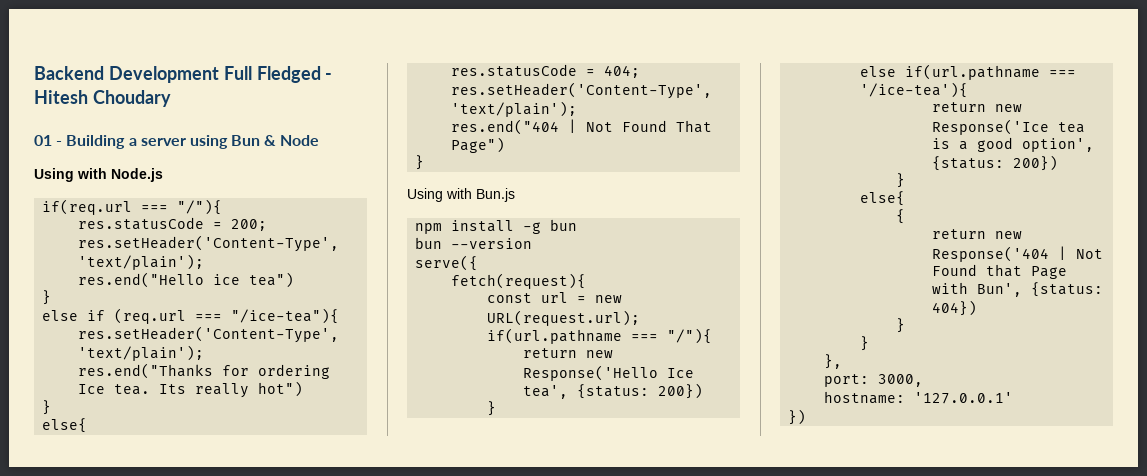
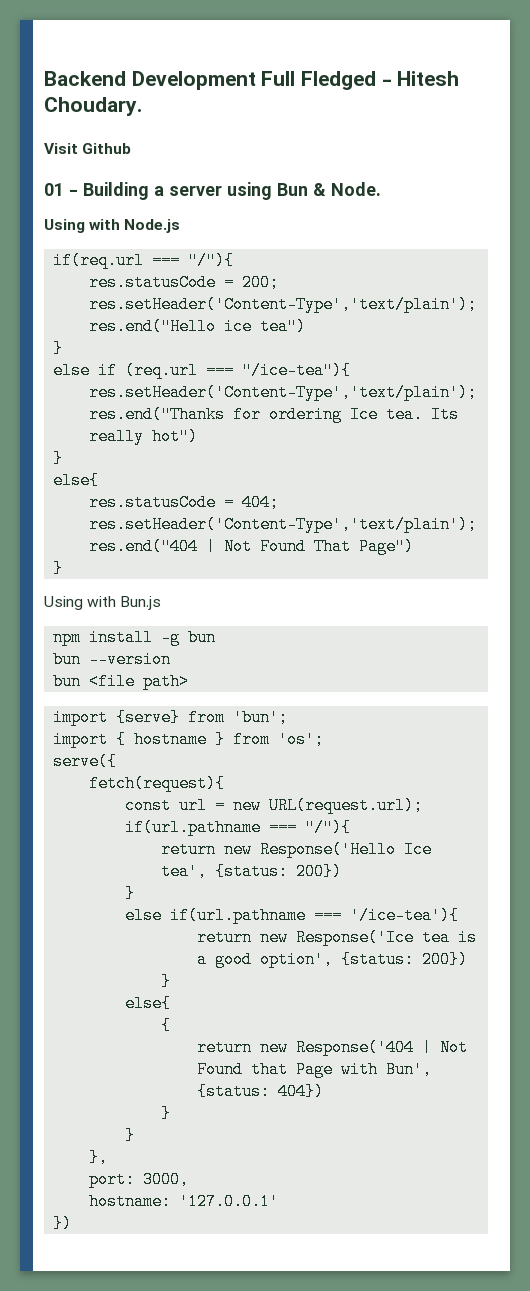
- Backend Development Full Fledged - Hitesh Choudary
+ Backend Development Full Fledged - Hitesh Choudary.
+ Visit Github
- 01 - Building a server using Bun & Node
+ 01 - Building a server using Bun & Node.
+ bun <file path>
+ import {serve} from 'bun';
+ import { hostname } from 'os';

